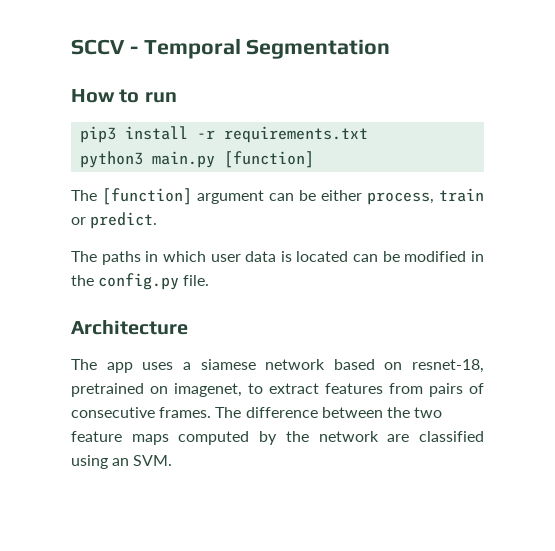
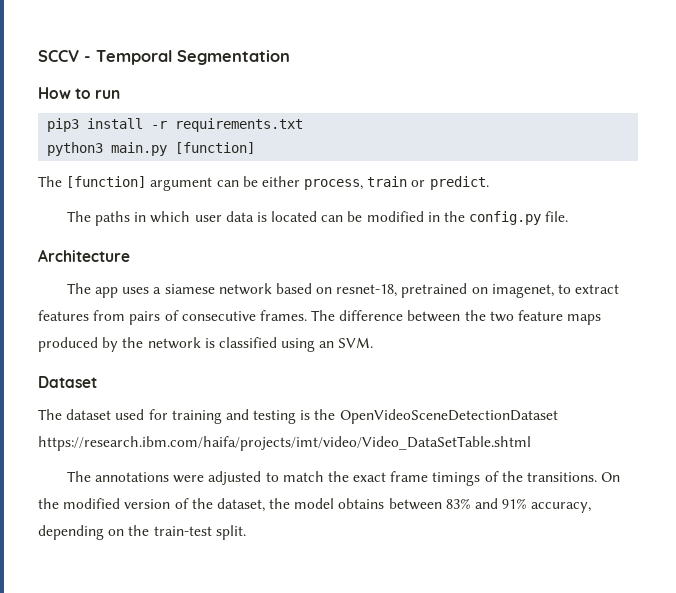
- The difference between the two feature maps computed by the network are classified using an SVM.
+ The difference between the two feature maps produced by the network is classified using an SVM.
+ Dataset
+ The dataset used for training and testing is the OpenVideoSceneDetectionDataset https://research.ibm.com/haifa/projects/imt/video/Video_DataSetTable.shtml
+ The annotations were adjusted to match the exact frame timings of the transitions. On the modified version of the dataset, the model obtains between 83% and 91% accuracy, depending on the train-test split.

